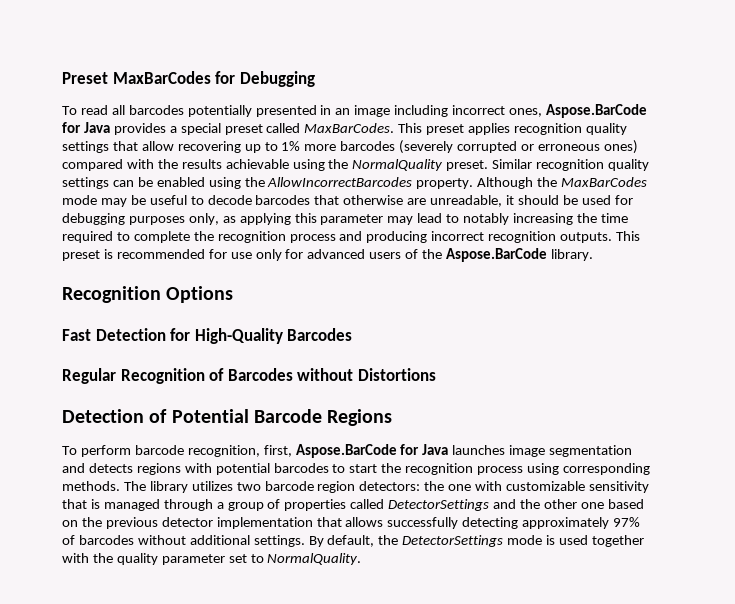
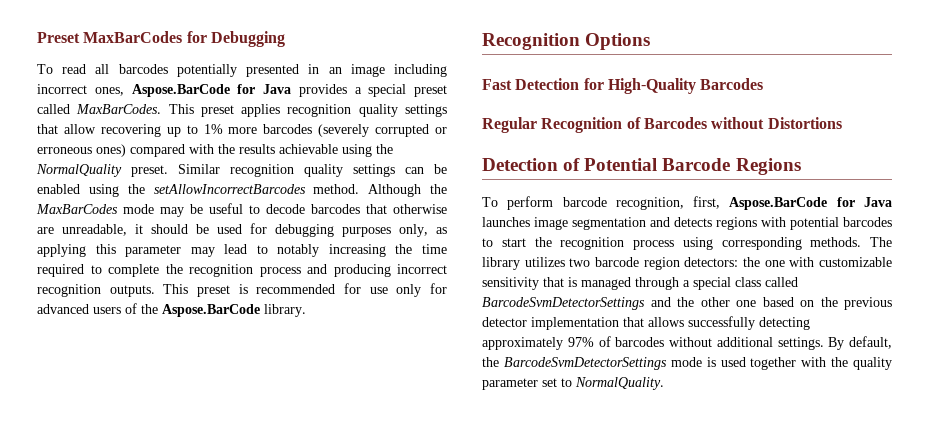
- Similar recognition quality settings can be enabled using the AllowIncorrectBarcodes property.
+ Similar recognition quality settings can be enabled using the setAllowIncorrectBarcodes method.
- The library utilizes two barcode region detectors: the one with customizable sensitivity that is managed through a group of properties called DetectorSettings and the other one based on the previous detector implementation that allows successfully detecting approximately 97% of barcodes without additional settings.
+ The library utilizes two barcode region detectors: the one with customizable sensitivity that is managed through a special class called BarcodeSvmDetectorSettings and the other one based on the previous detector implementation that allows successfully detecting approximately 97% of barcodes without additional settings.
- By default, the DetectorSettings mode is used together with the quality parameter set to NormalQuality.
+ By default, the BarcodeSvmDetectorSettings mode is used together with the quality parameter set to NormalQuality.

